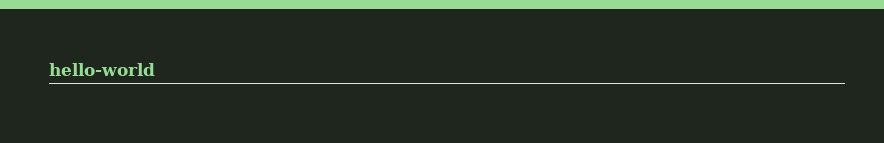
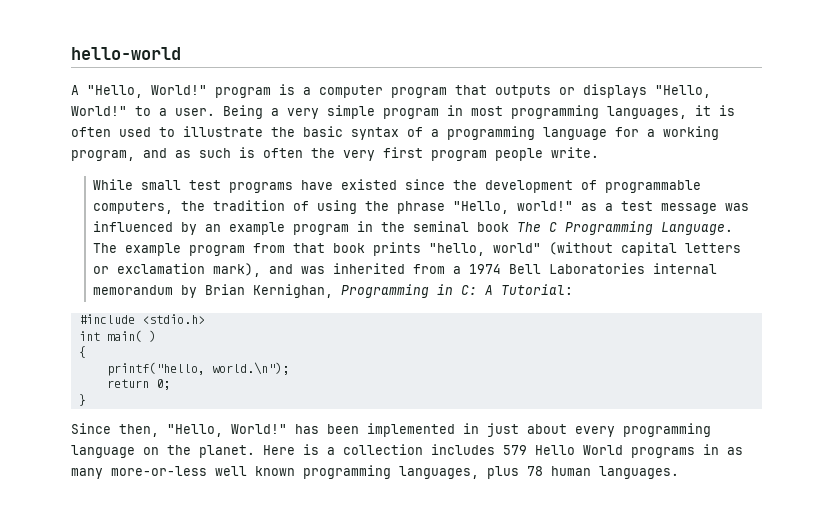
+ A "Hello, World!" program is a computer program that outputs or displays "Hello, World!" to a user. Being a very simple program in most programming languages, it is often used to illustrate the basic syntax of a programming language for a working program, and as such is often the very first program people write.
+ While small test programs have existed since the development of programmable computers, the tradition of using the phrase "Hello, world!" as a test message was influenced by an example program in the seminal book The C Programming Language. The example program from that book prints "hello, world" (without capital letters or exclamation mark), and was inherited from a 1974 Bell Laboratories internal memorandum by Brian Kernighan, Programming in C: A Tutorial:
+ #include <stdio.h>
+ int main( )
+ {
+ printf("hello, world.\n");
+ return 0;
+ }
+ Since then, "Hello, World!" has been implemented in just about every programming language on the planet. Here is a collection includes 579 Hello World programs in as many more-or-less well known programming languages, plus 78 human languages.

